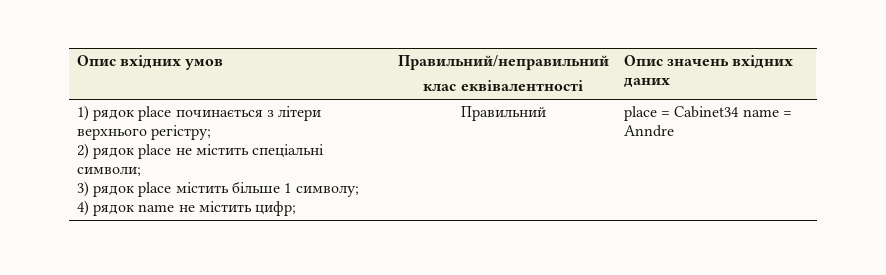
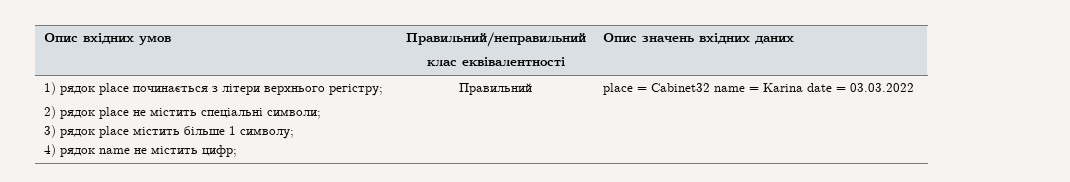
  1) рядок place починається з літери верхнього регістру;
  2) рядок place не містить спеціальні символи;
  3) рядок place містить більше 1 символу;
- 4) рядок name не містить цифр; | Правильний | place = Сabinet34 name = Anndre
+ 4) рядок name не містить цифр; | Правильний | place = Сabinet32 name = Karina date = 03.03.2022

